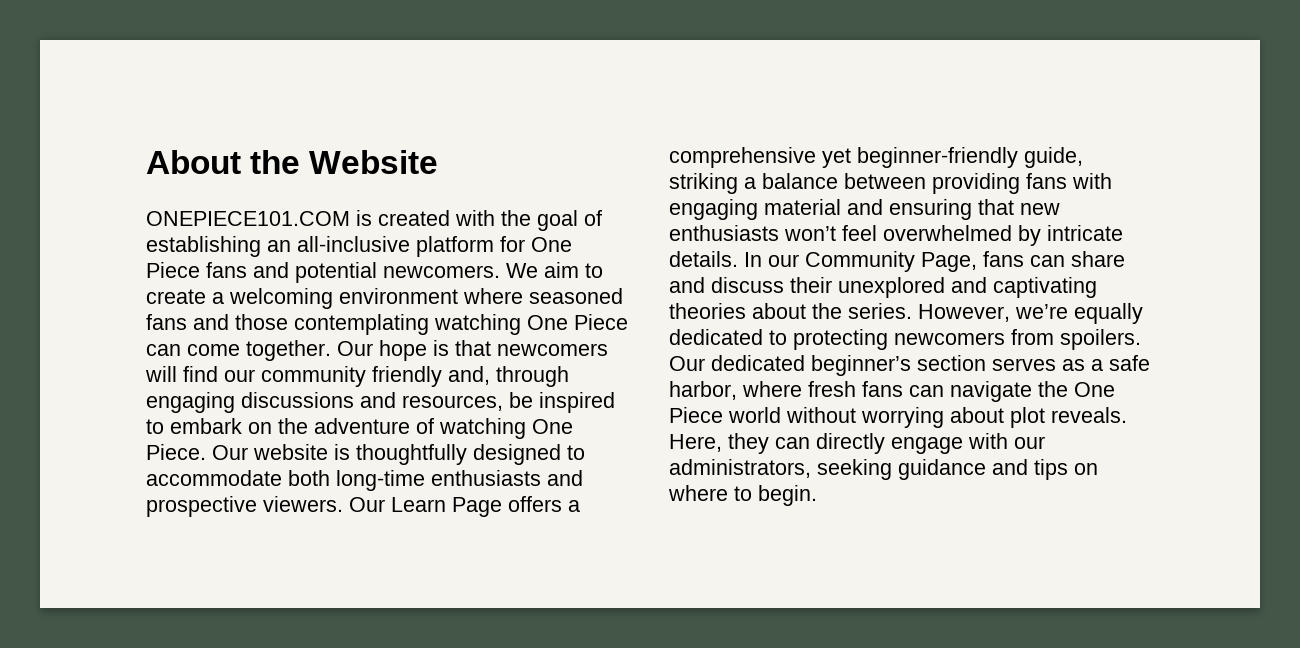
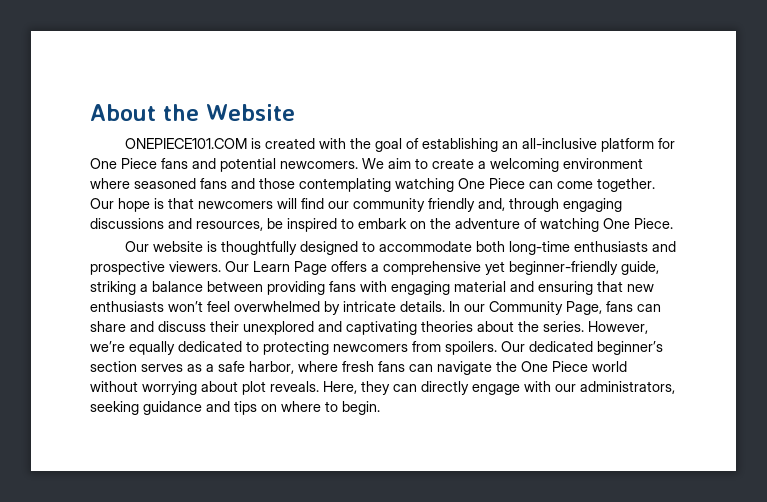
- Our hope is that newcomers will find our community friendly and, through engaging discussions and resources, be inspired to embark on the adventure of watching One Piece. Our website is thoughtfully designed to accommodate both long-time enthusiasts and prospective viewers.
+ Our hope is that newcomers will find our community friendly and, through engaging discussions and resources, be inspired to embark on the adventure of watching One Piece.
+ Our website is thoughtfully designed to accommodate both long-time enthusiasts and prospective viewers.

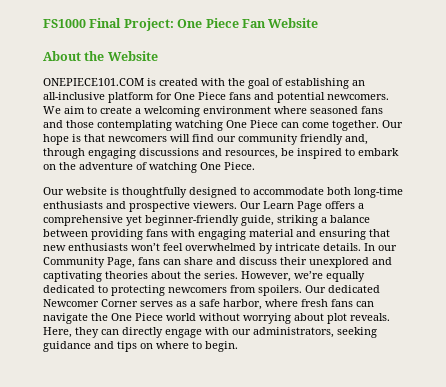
+ FS1000 Final Project: One Piece Fan Website
- Our dedicated beginner’s section serves as a safe harbor, where fresh fans can navigate the One Piece world without worrying about plot reveals.
+ Our dedicated Newcomer Corner serves as a safe harbor, where fresh fans can navigate the One Piece world without worrying about plot reveals.

